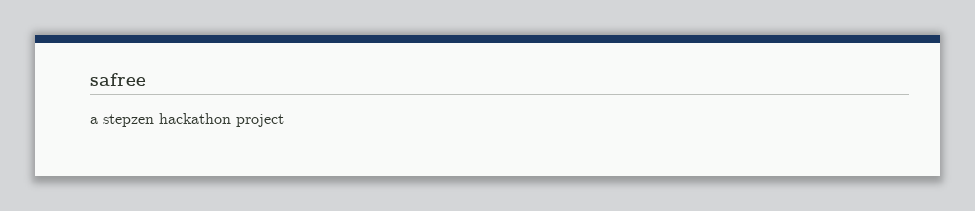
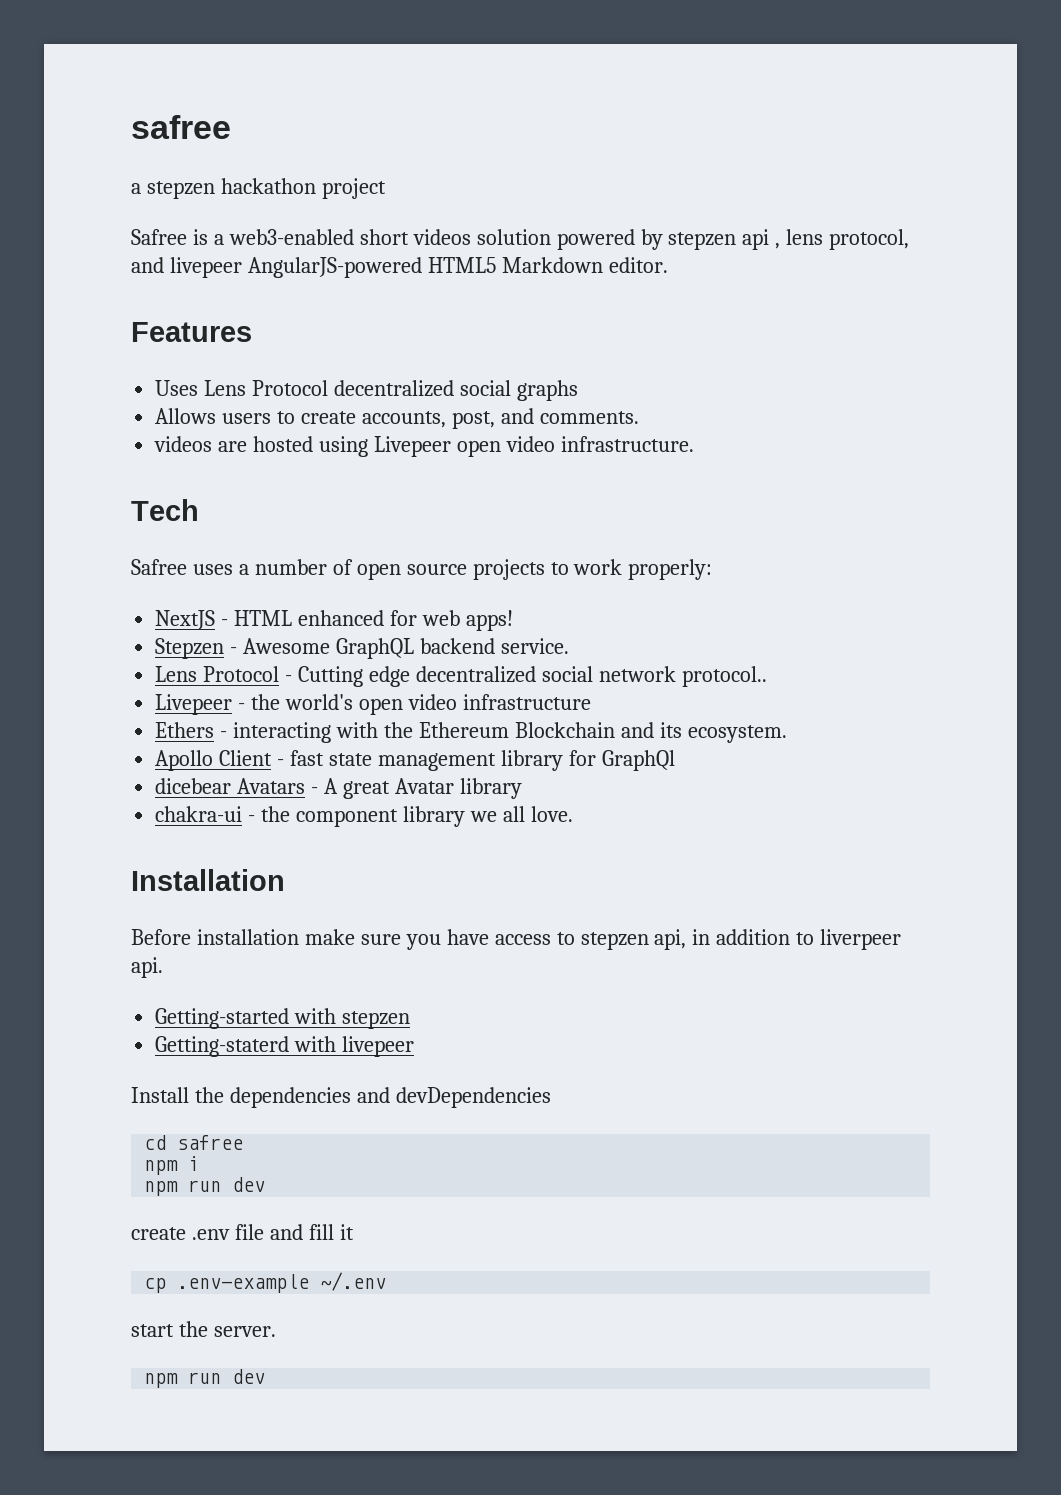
+ Safree is a web3-enabled short videos solution powered by stepzen api , lens protocol, and livepeer AngularJS-powered HTML5 Markdown editor.
+ Features
+ Uses Lens Protocol decentralized social graphs
+ Allows users to create accounts, post, and comments.
+ videos are hosted using Livepeer open video infrastructure.
+ Tech
+ Safree uses a number of open source projects to work properly:
+ NextJS - HTML enhanced for web apps!
+ Stepzen - Awesome GraphQL backend service.
+ Lens Protocol - Cutting edge decentralized social network protocol..
+ Livepeer - the world's open video infrastructure
+ Ethers - interacting with the Ethereum Blockchain and its ecosystem.
+ Apollo Client - fast state management library for GraphQl
+ dicebear Avatars - A great Avatar library
+ chakra-ui - the component library we all love.
+ Installation
+ Before installation make sure you have access to stepzen api, in addition to liverpeer api.
+ Getting-started with stepzen
+ Getting-staterd with livepeer
+ Install the dependencies and devDependencies
+ cd safree
+ npm i
+ npm run dev
+ create .env file and fill it
+ cp .env-example ~/.env
+ start the server.
+ npm run dev

